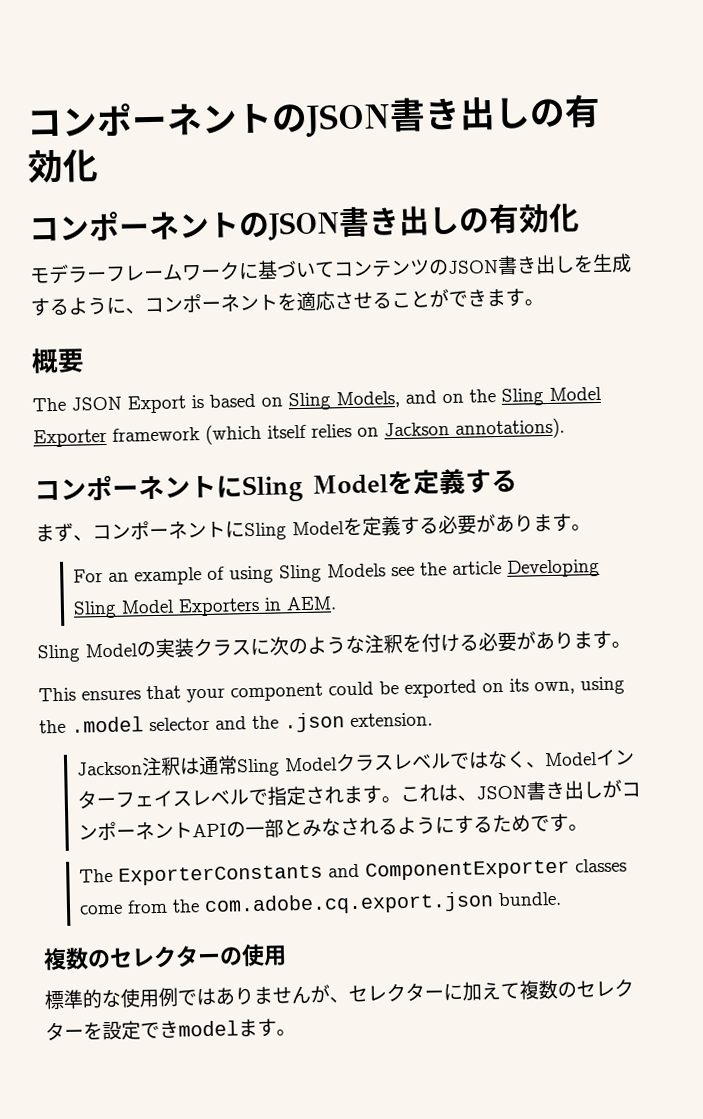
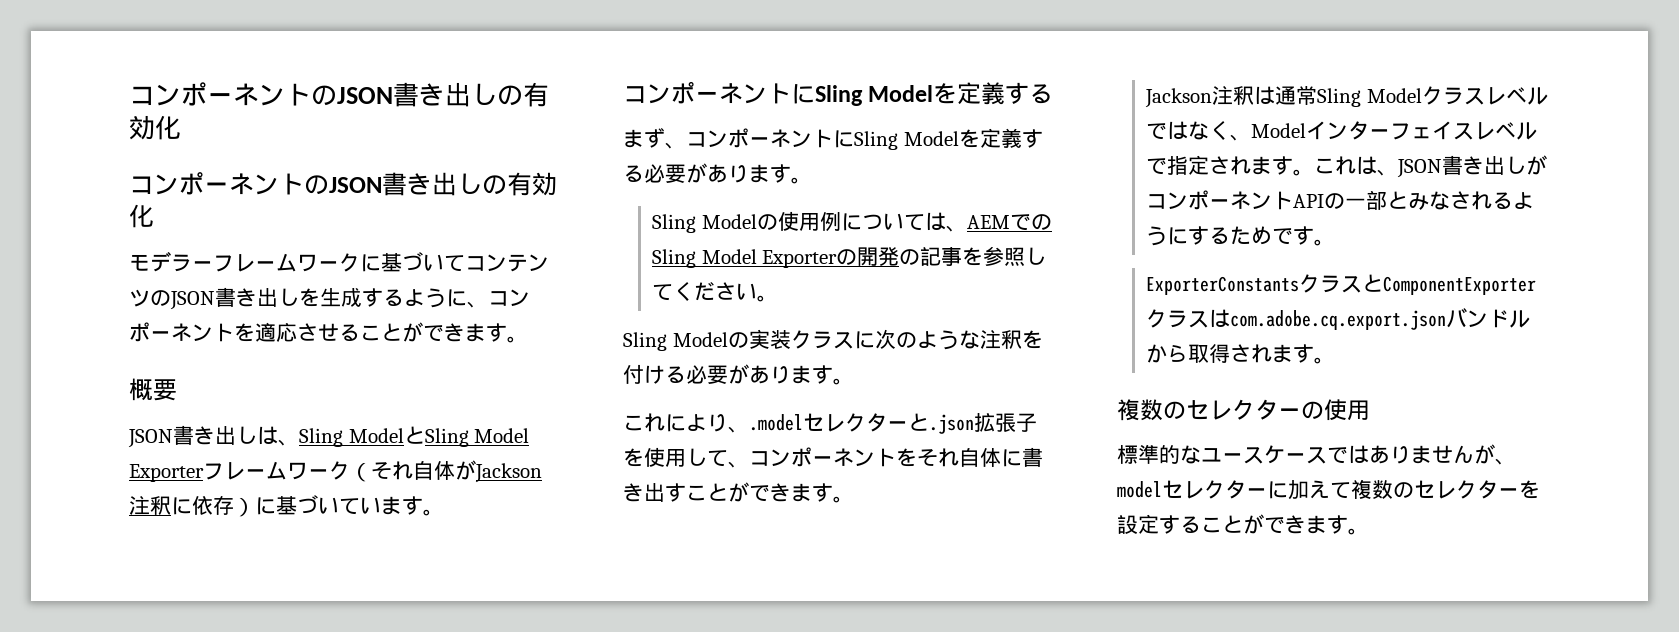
- The JSON Export is based on Sling Models, and on the Sling Model Exporter framework (which itself relies on Jackson annotations).
+ JSON書き出しは、Sling ModelとSling Model Exporterフレームワーク（それ自体がJackson注釈に依存）に基づいています。
- For an example of using Sling Models see the article Developing Sling Model Exporters in AEM.
+ Sling Modelの使用例については、AEMでのSling Model Exporterの開発の記事を参照してください。
- This ensures that your component could be exported on its own, using the .model selector and the .json extension.
+ これにより、.modelセレクターと.json拡張子を使用して、コンポーネントをそれ自体に書き出すことができます。
- The ExporterConstants and ComponentExporter classes come from the com.adobe.cq.export.json bundle.
+ ExporterConstantsクラスとComponentExporterクラスはcom.adobe.cq.export.jsonバンドルから取得されます。
- 標準的な使用例ではありませんが、セレクターに加えて複数のセレクターを設定できmodelます。
+ 標準的なユースケースではありませんが、modelセレクターに加えて複数のセレクターを設定することができます。

